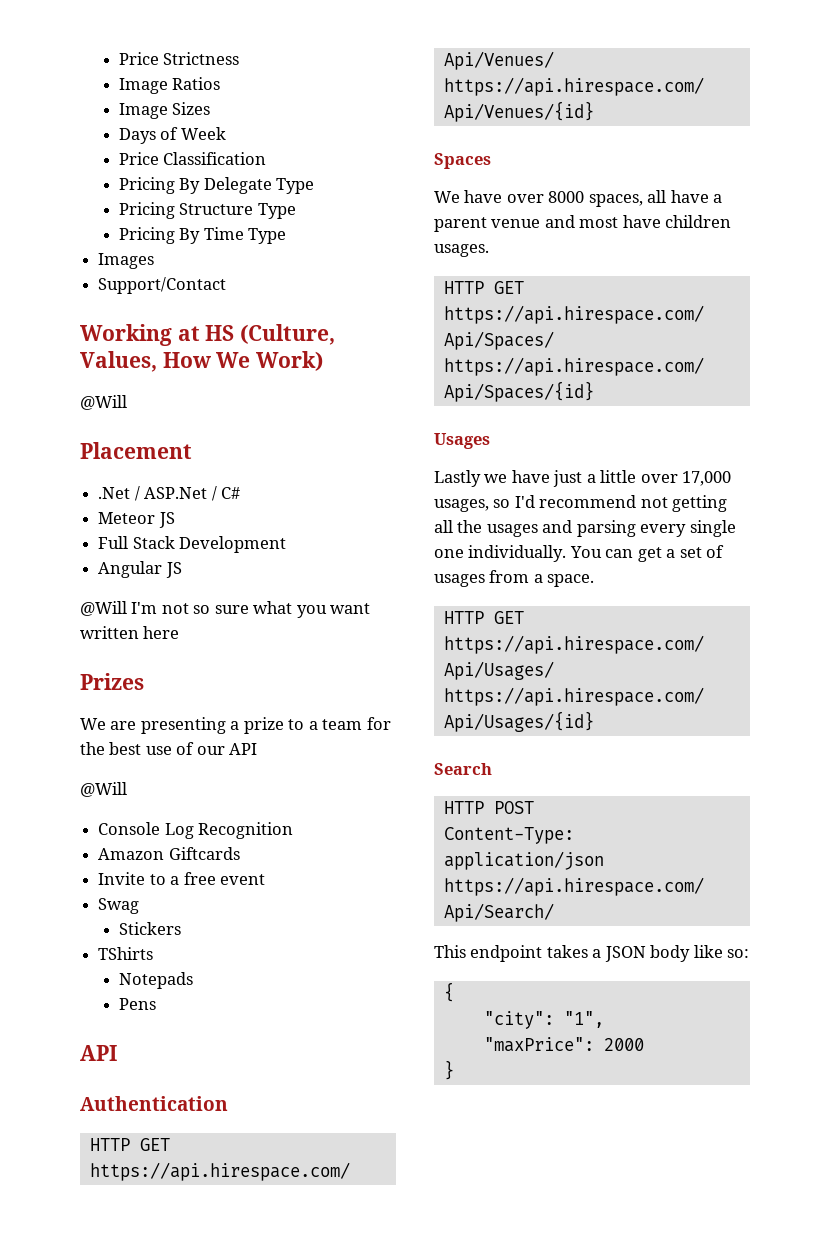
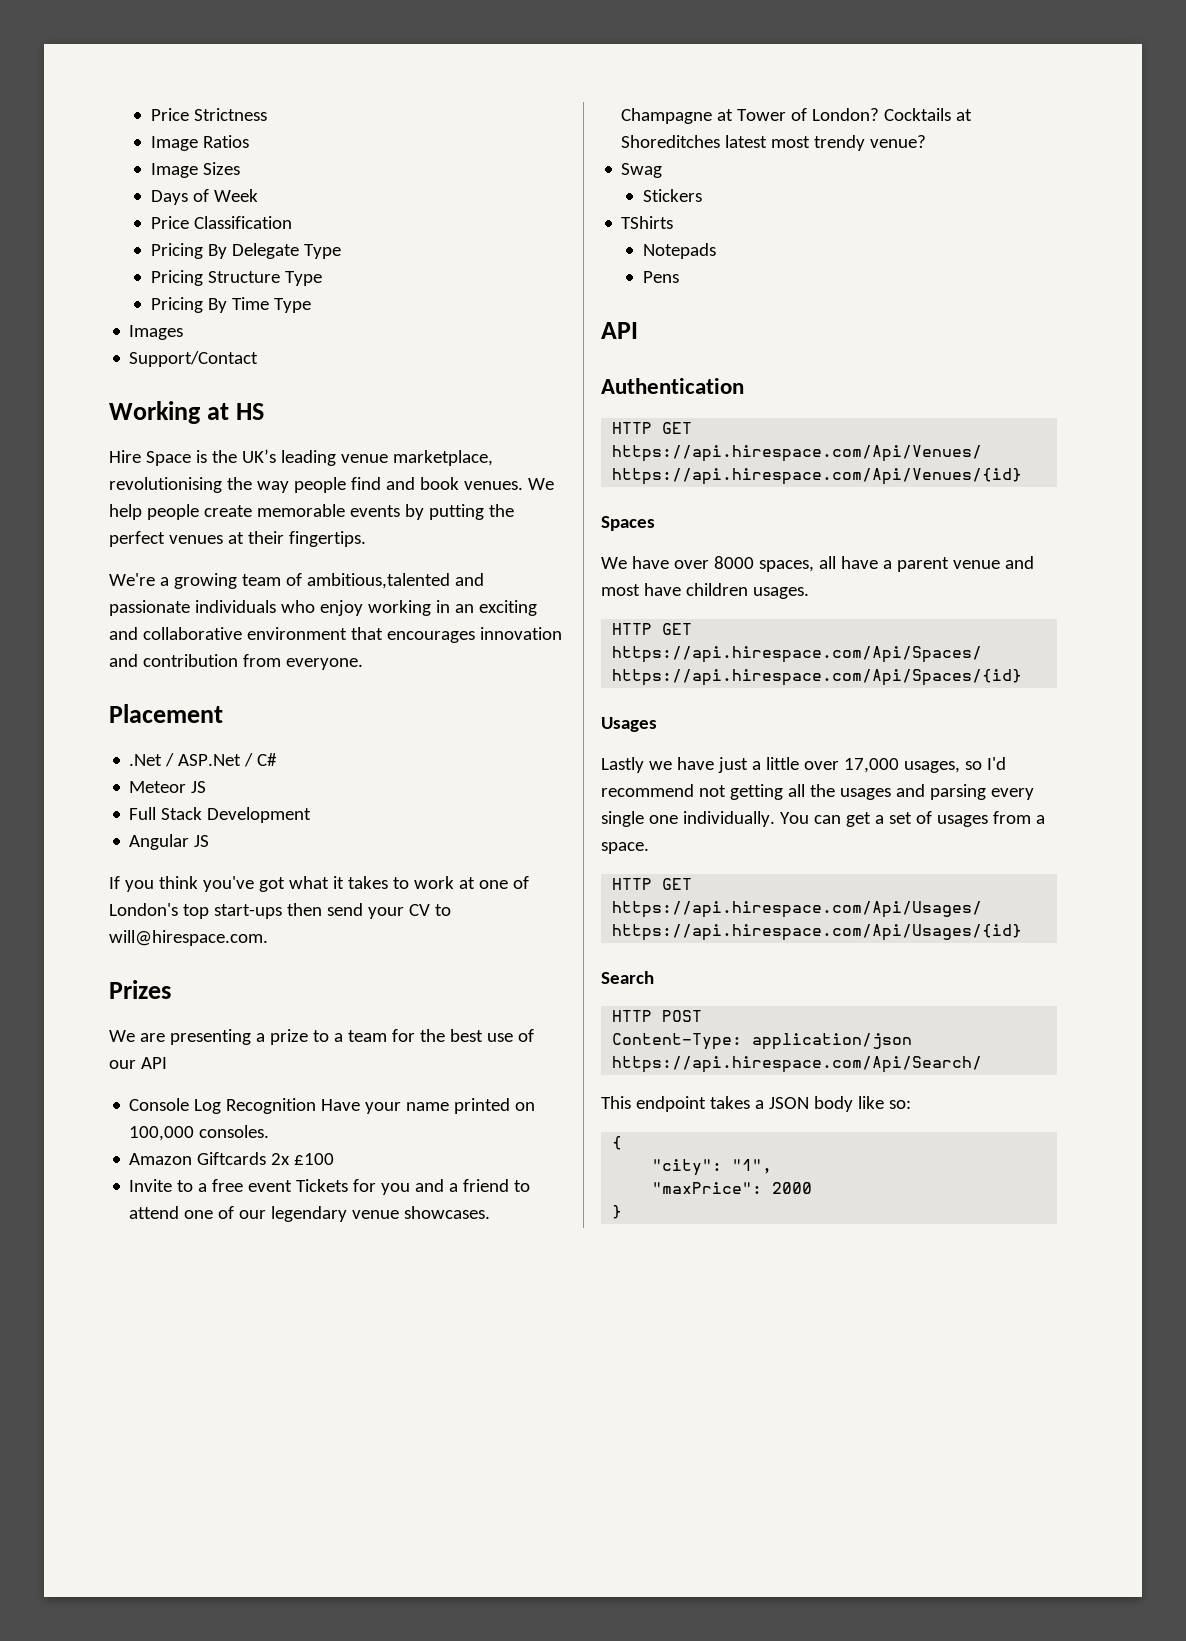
- Working at HS (Culture, Values, How We Work)
- @Will
+ Working at HS
+ Hire Space is the UK’s leading venue marketplace, revolutionising the way people find and book venues. We help people create memorable events by putting the perfect venues at their fingertips.
+ We're a growing team of ambitious,talented and passionate individuals who enjoy working in an exciting and collaborative environment that encourages innovation and contribution from everyone.
- @Will I'm not so sure what you want written here
+ If you think you've got what it takes to work at one of London's top start-ups then send your CV to will@hirespace.com.
  We are presenting a prize to a team for the best use of our API
- @Will
- Console Log Recognition
+ Console Log Recognition Have your name printed on 100,000 consoles.
- Amazon Giftcards
+ Amazon Giftcards 2x £100
- Invite to a free event
+ Invite to a free event Tickets for you and a friend to attend one of our legendary venue showcases. Champagne at Tower of London? Cocktails at Shoreditches latest most trendy venue?

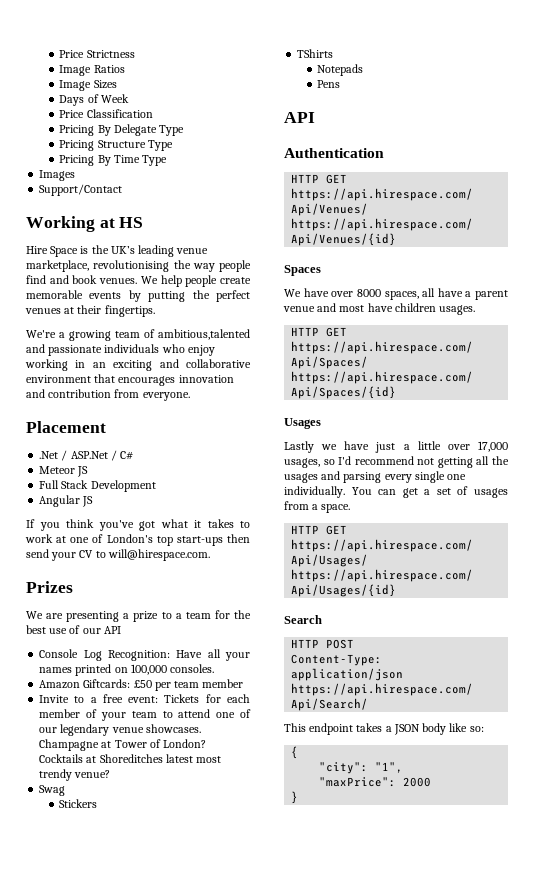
- Console Log Recognition Have your name printed on 100,000 consoles.
+ Console Log Recognition: Have all your names printed on 100,000 consoles.
- Amazon Giftcards 2x £100
+ Amazon Giftcards: £50 per team member
- Invite to a free event Tickets for you and a friend to attend one of our legendary venue showcases.
+ Invite to a free event: Tickets for each member of your team to attend one of our legendary venue showcases.

